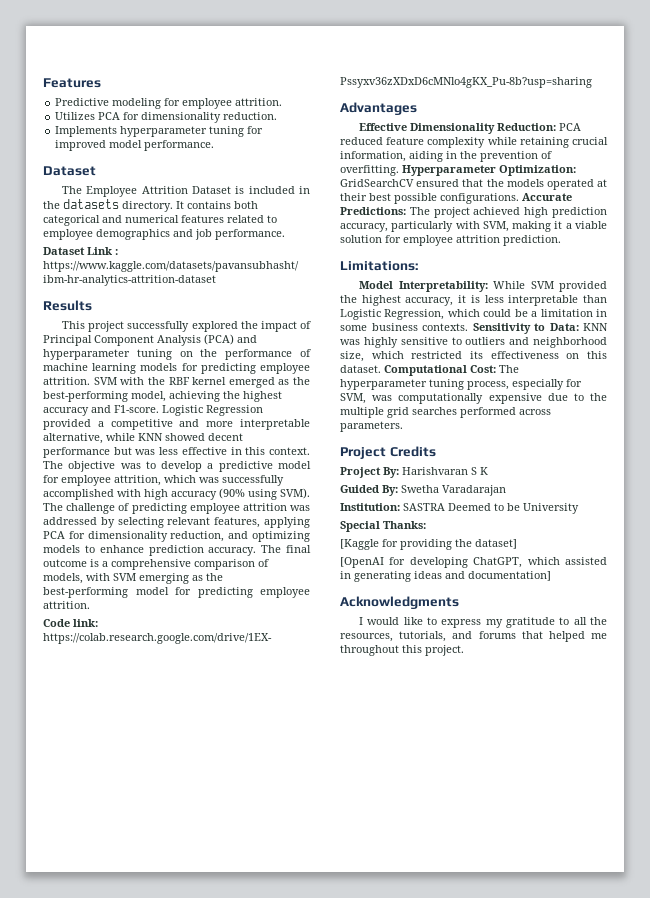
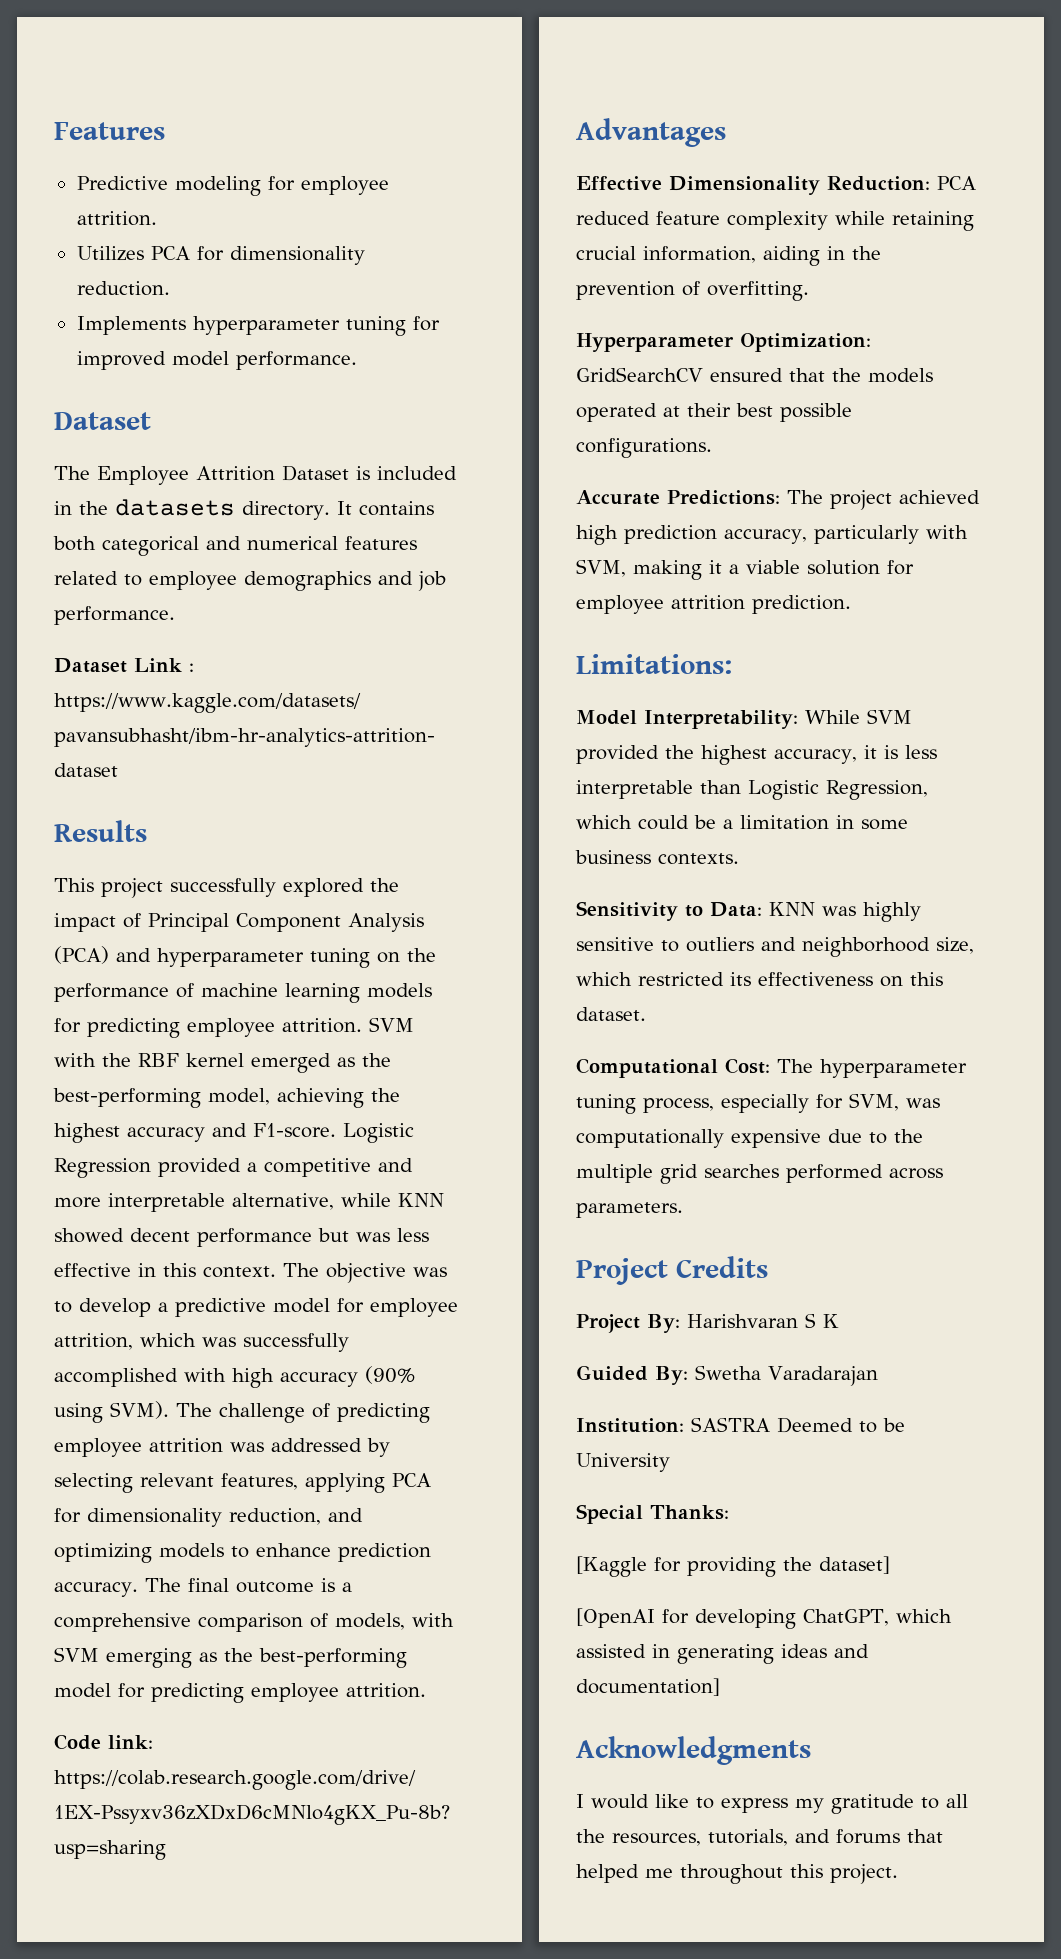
- Effective Dimensionality Reduction: PCA reduced feature complexity while retaining crucial information, aiding in the prevention of overfitting. Hyperparameter Optimization: GridSearchCV ensured that the models operated at their best possible configurations. Accurate Predictions: The project achieved high prediction accuracy, particularly with SVM, making it a viable solution for employee attrition prediction.
+ Effective Dimensionality Reduction: PCA reduced feature complexity while retaining crucial information, aiding in the prevention of overfitting.
+ Hyperparameter Optimization: GridSearchCV ensured that the models operated at their best possible configurations.
+ Accurate Predictions: The project achieved high prediction accuracy, particularly with SVM, making it a viable solution for employee attrition prediction.
- While SVM provided the highest accuracy, it is less interpretable than Logistic Regression, which could be a limitation in some business contexts. Sensitivity to Data:
+ While SVM provided the highest accuracy, it is less interpretable than Logistic Regression, which could be a limitation in some business contexts.
+ Sensitivity to Data:
- KNN was highly sensitive to outliers and neighborhood size, which restricted its effectiveness on this dataset. Computational Cost:
+ KNN was highly sensitive to outliers and neighborhood size, which restricted its effectiveness on this dataset.
+ Computational Cost:

